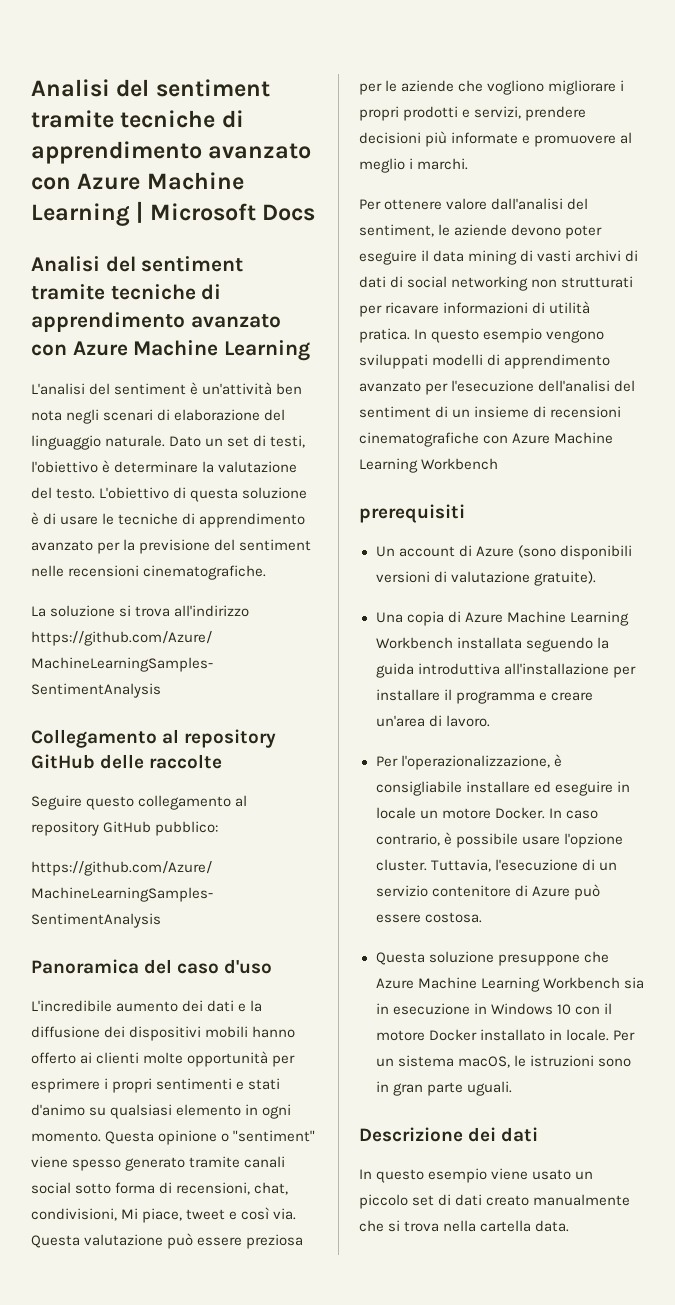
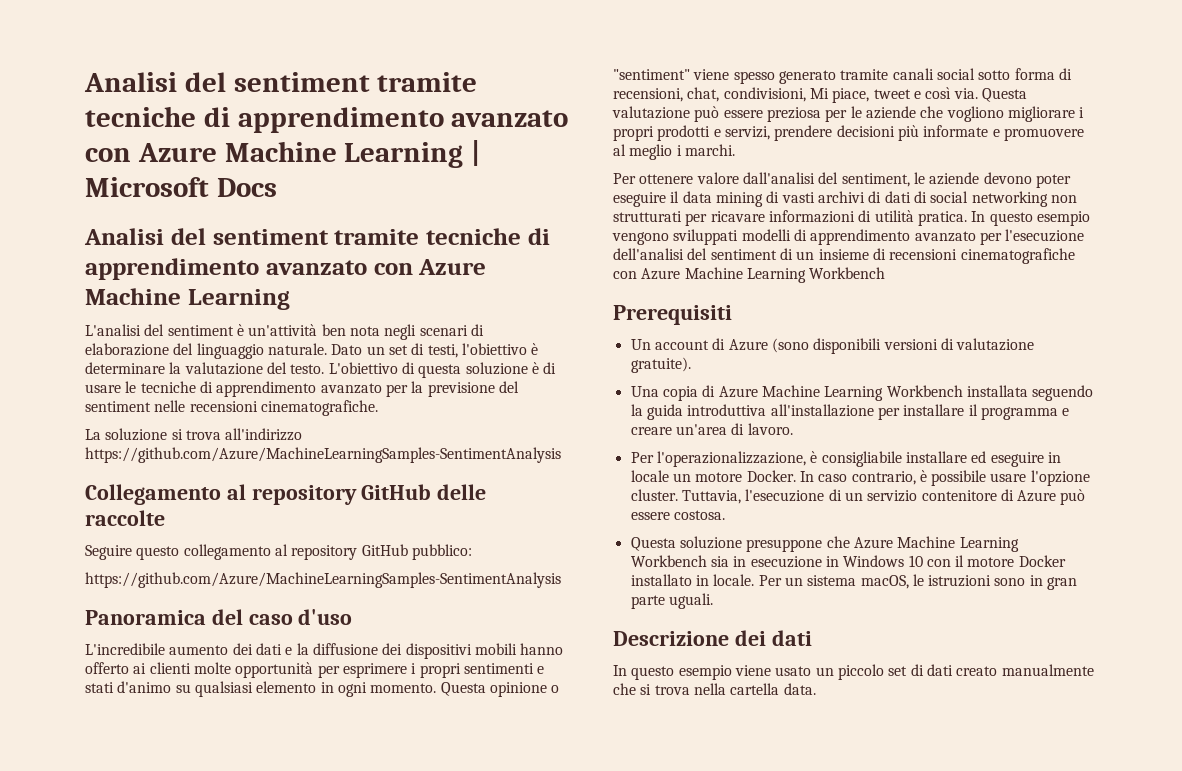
- prerequisiti
+ Prerequisiti

